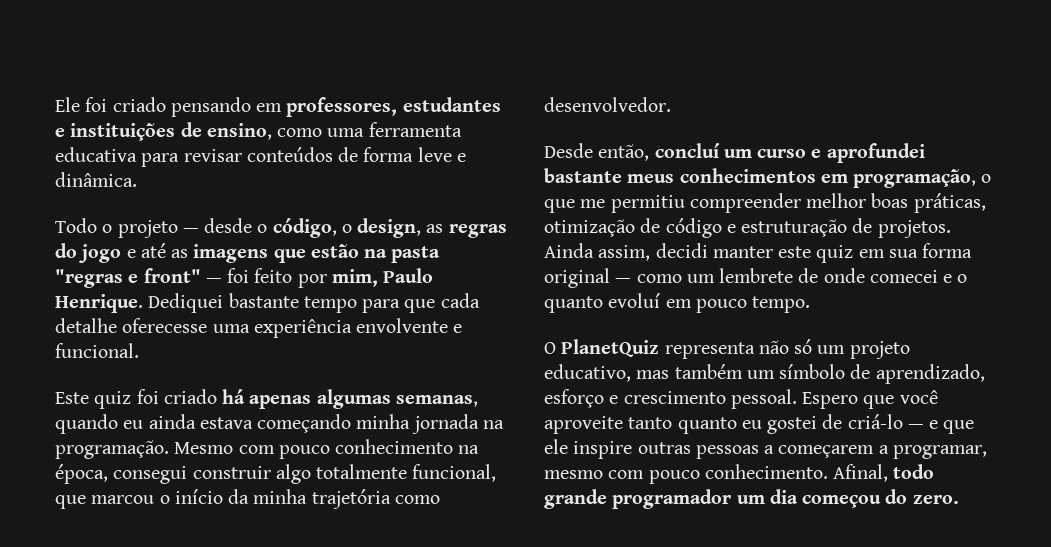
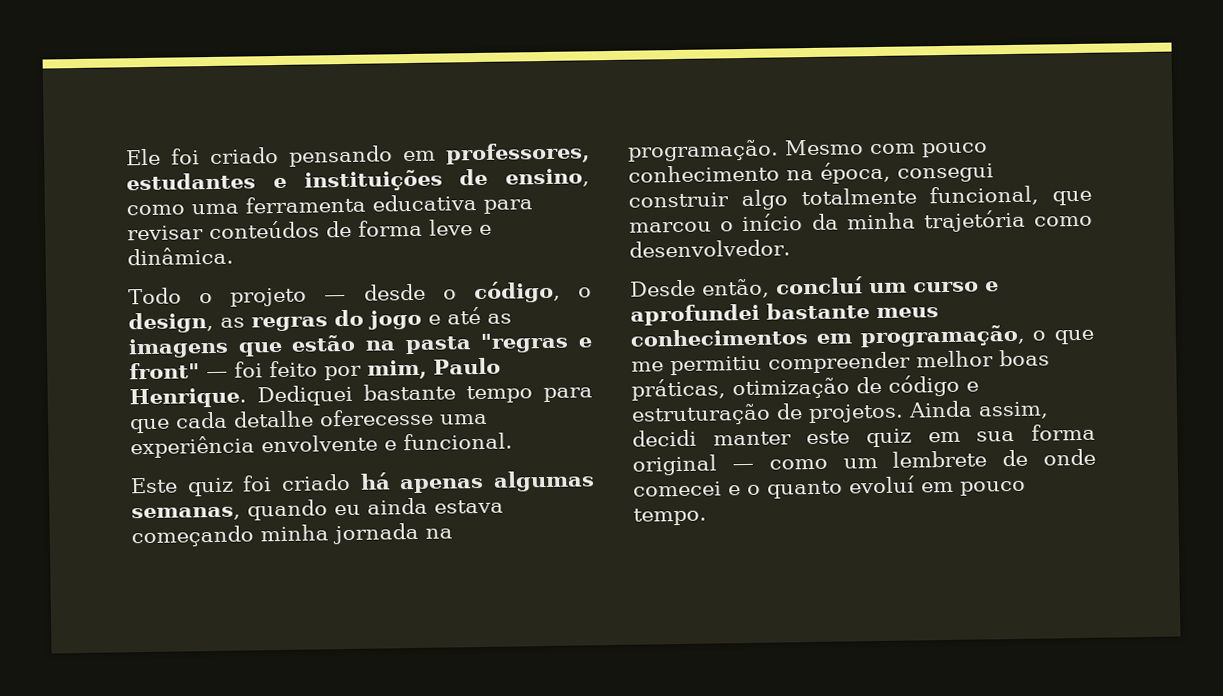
- O PlanetQuiz representa não só um projeto educativo, mas também um símbolo de aprendizado, esforço e crescimento pessoal. Espero que você aproveite tanto quanto eu gostei de criá-lo — e que ele inspire outras pessoas a começarem a programar, mesmo com pouco conhecimento. Afinal, todo grande programador um dia começou do zero.

